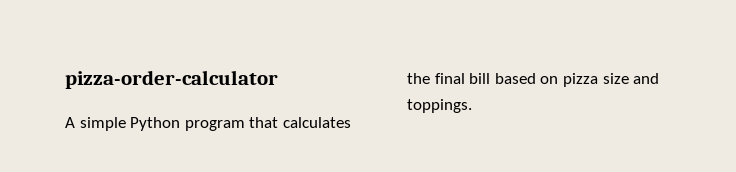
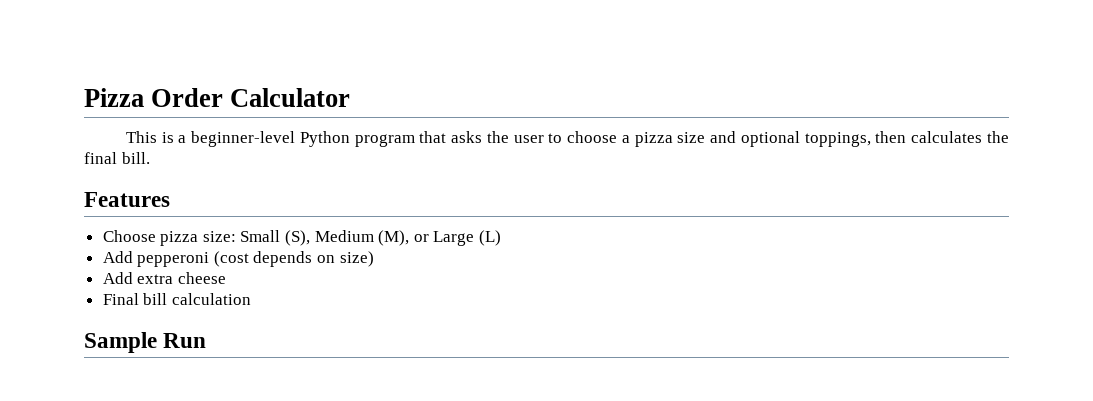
- pizza-order-calculator
- A simple Python program that calculates the final bill based on pizza size and toppings.
+ Pizza Order Calculator
+ This is a beginner-level Python program that asks the user to choose a pizza size and optional toppings, then calculates the final bill.
+ Features
+ Choose pizza size: Small (S), Medium (M), or Large (L)
+ Add pepperoni (cost depends on size)
+ Add extra cheese
+ Final bill calculation
+ Sample Run

